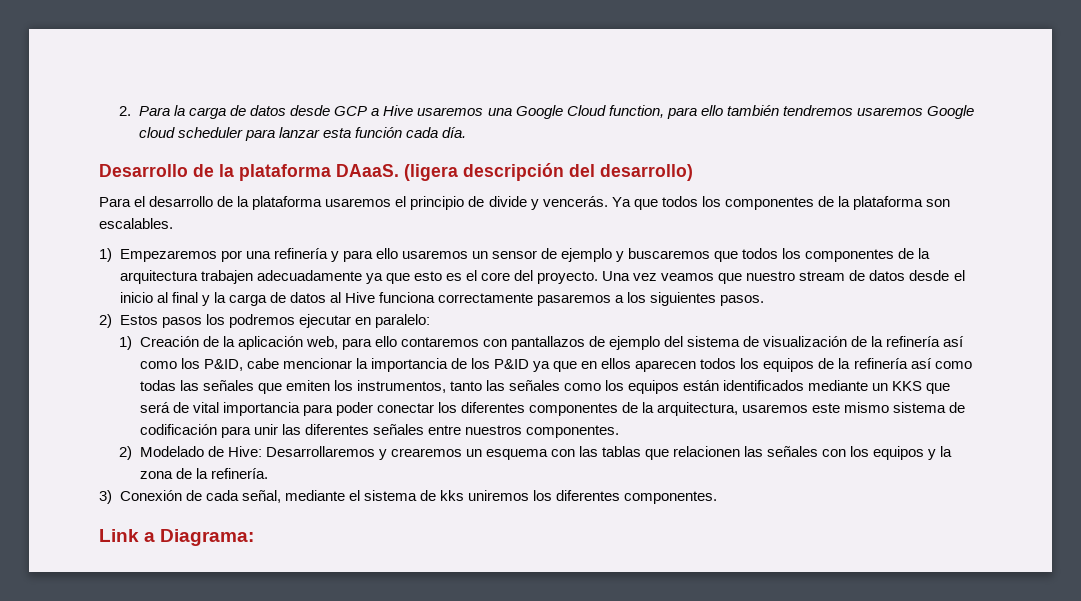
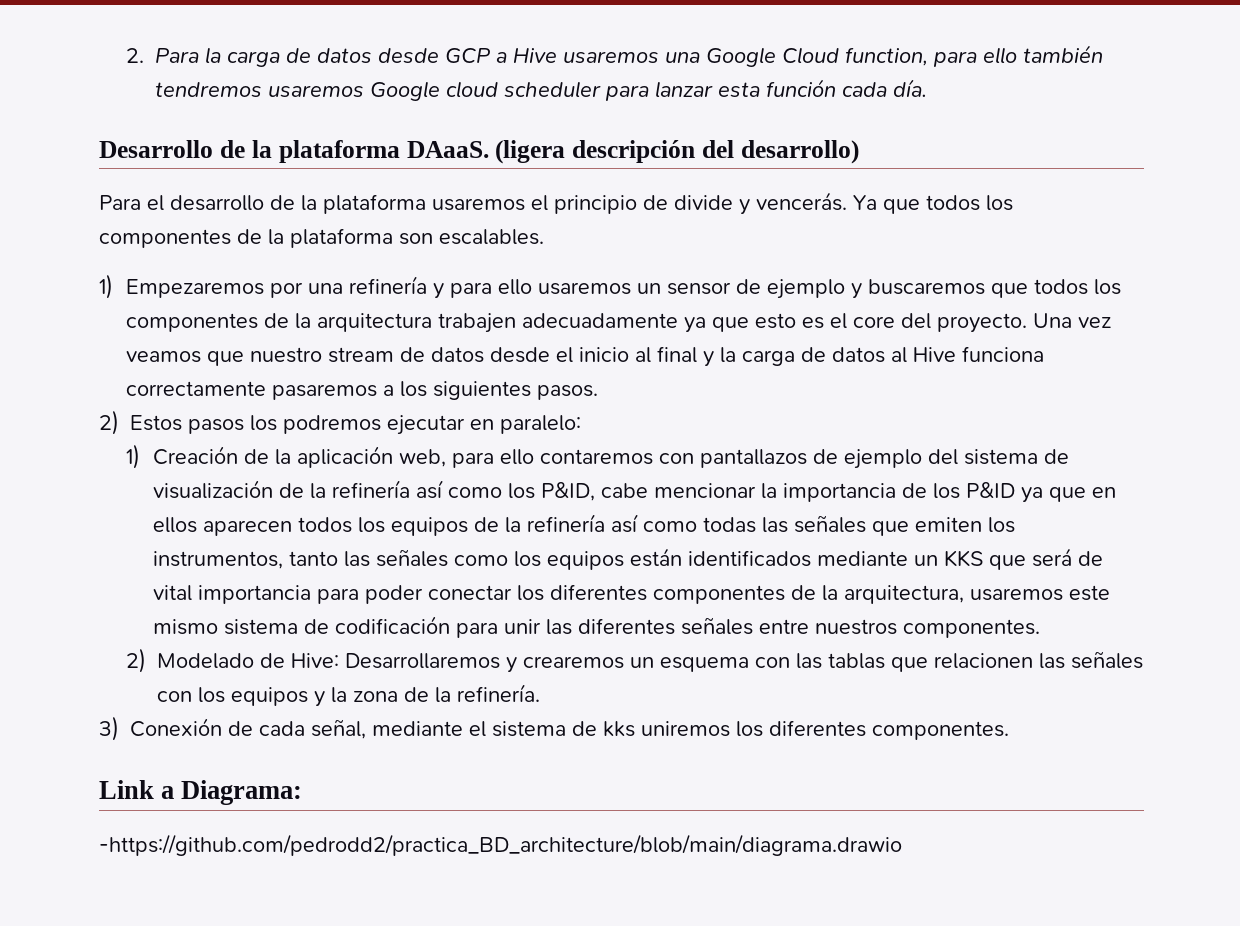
+ -https://github.com/pedrodd2/practica_BD_architecture/blob/main/diagrama.drawio

